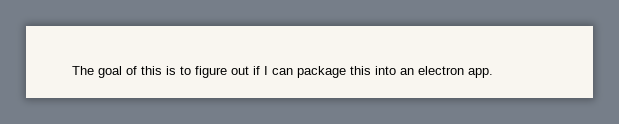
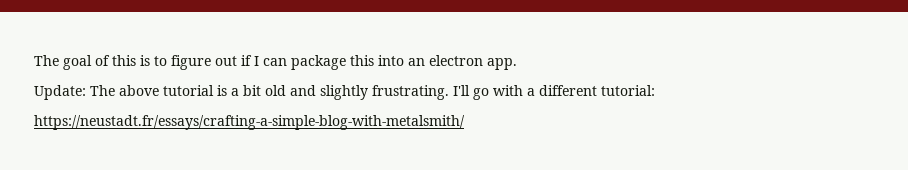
+ Update: The above tutorial is a bit old and slightly frustrating. I'll go with a different tutorial:
+ https://neustadt.fr/essays/crafting-a-simple-blog-with-metalsmith/

